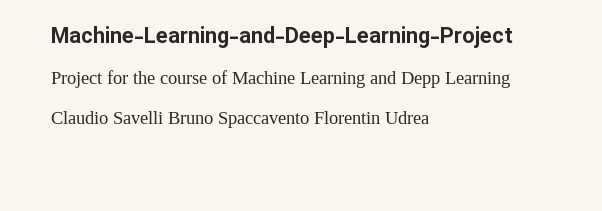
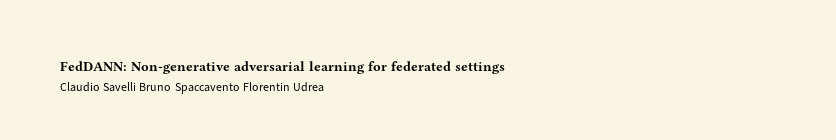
- Machine-Learning-and-Deep-Learning-Project
- Project for the course of Machine Learning and Depp Learning
+ FedDANN: Non-generative adversarial learning for federated settings

